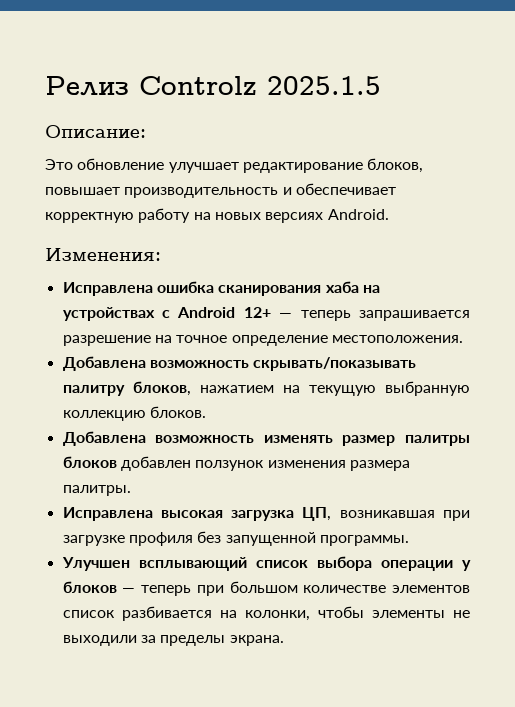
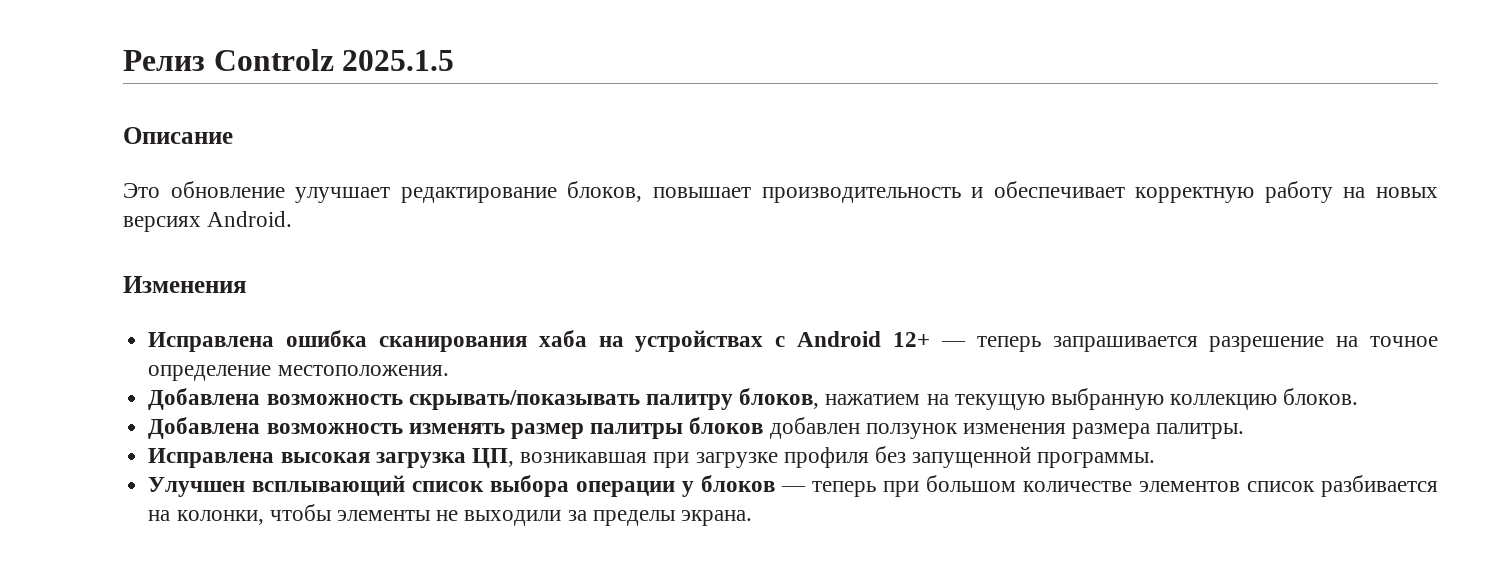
- Описание:
+ Описание
- Изменения:
+ Изменения

